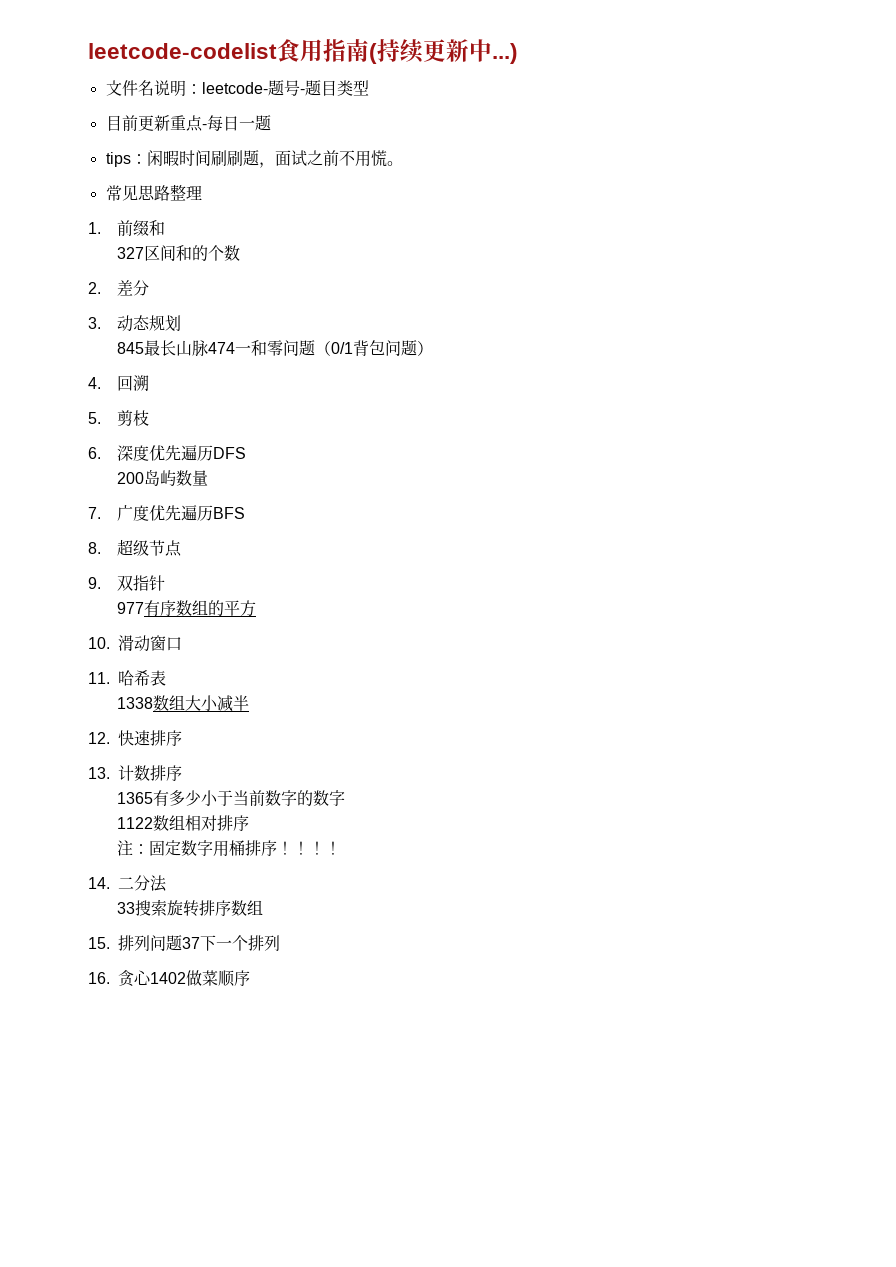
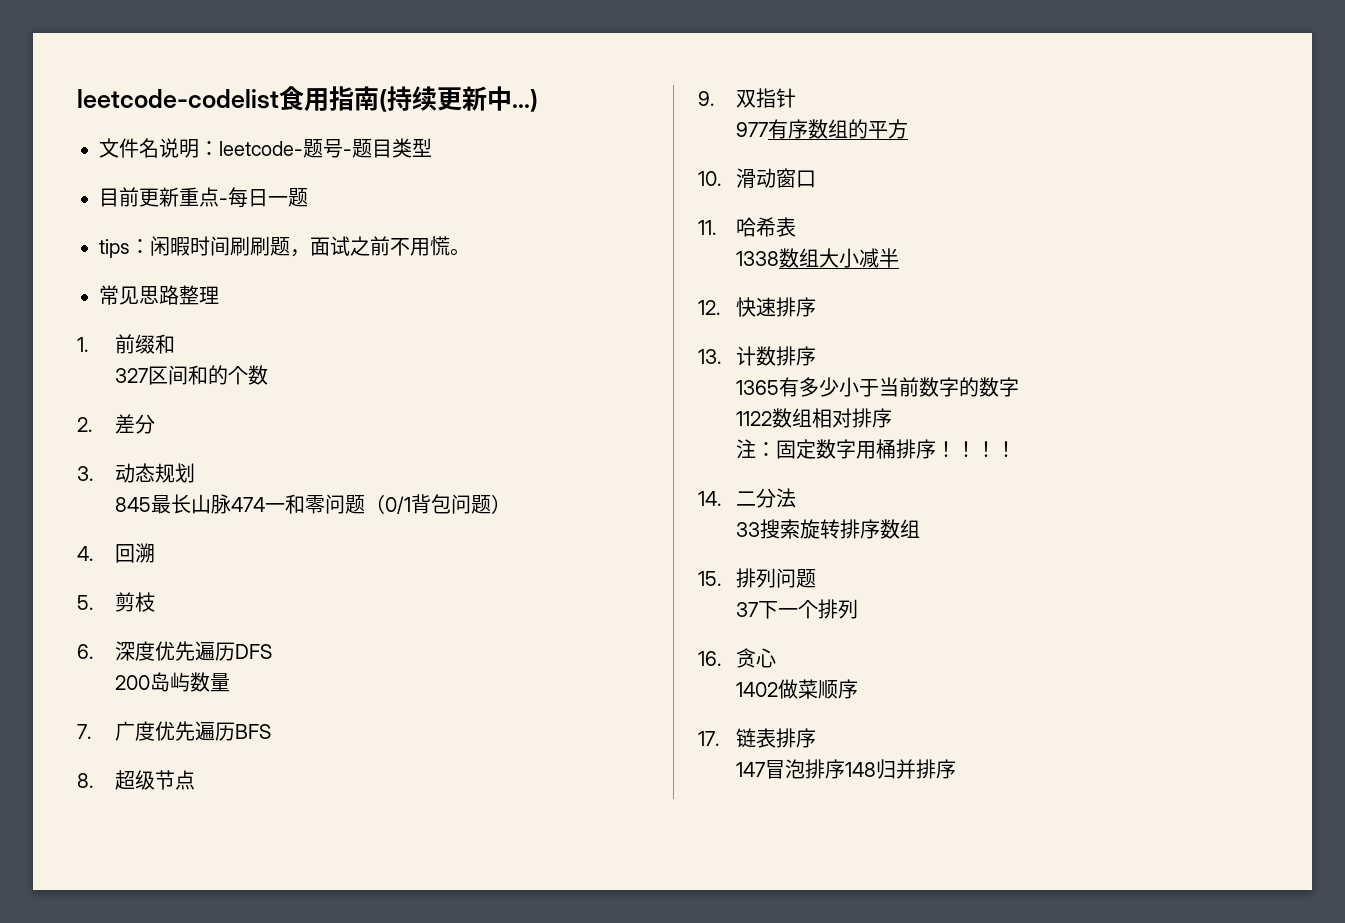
- 15.排列问题37下一个排列
+ 15.排列问题
+ 37下一个排列
- 16.贪心1402做菜顺序
+ 16.贪心
+ 1402做菜顺序
+ 17.链表排序
+ 147冒泡排序148归并排序

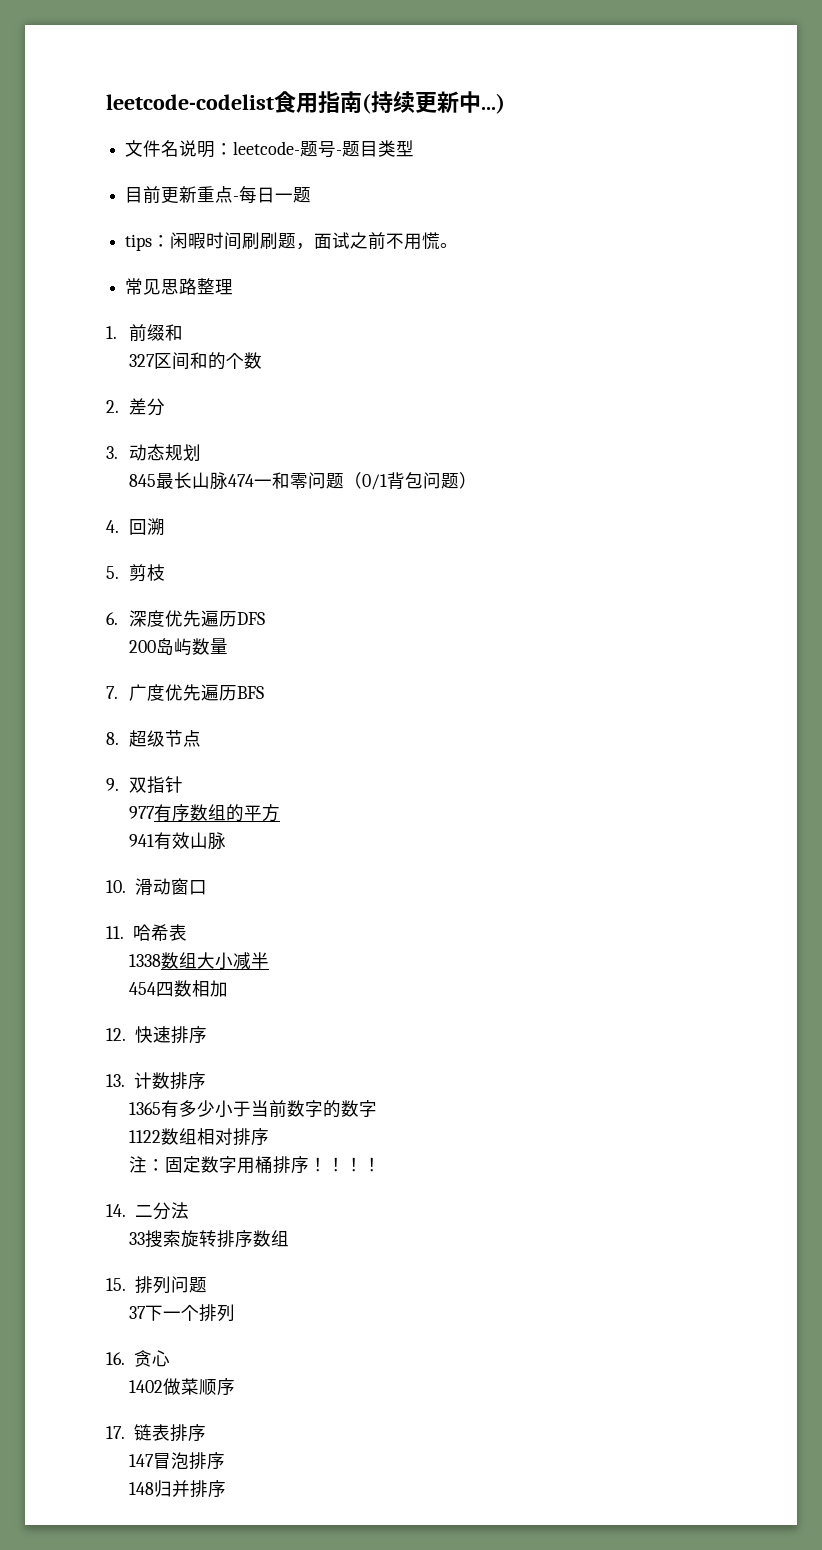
+ 941有效山脉
+ 454四数相加
- 147冒泡排序148归并排序
+ 147冒泡排序
+ 148归并排序

